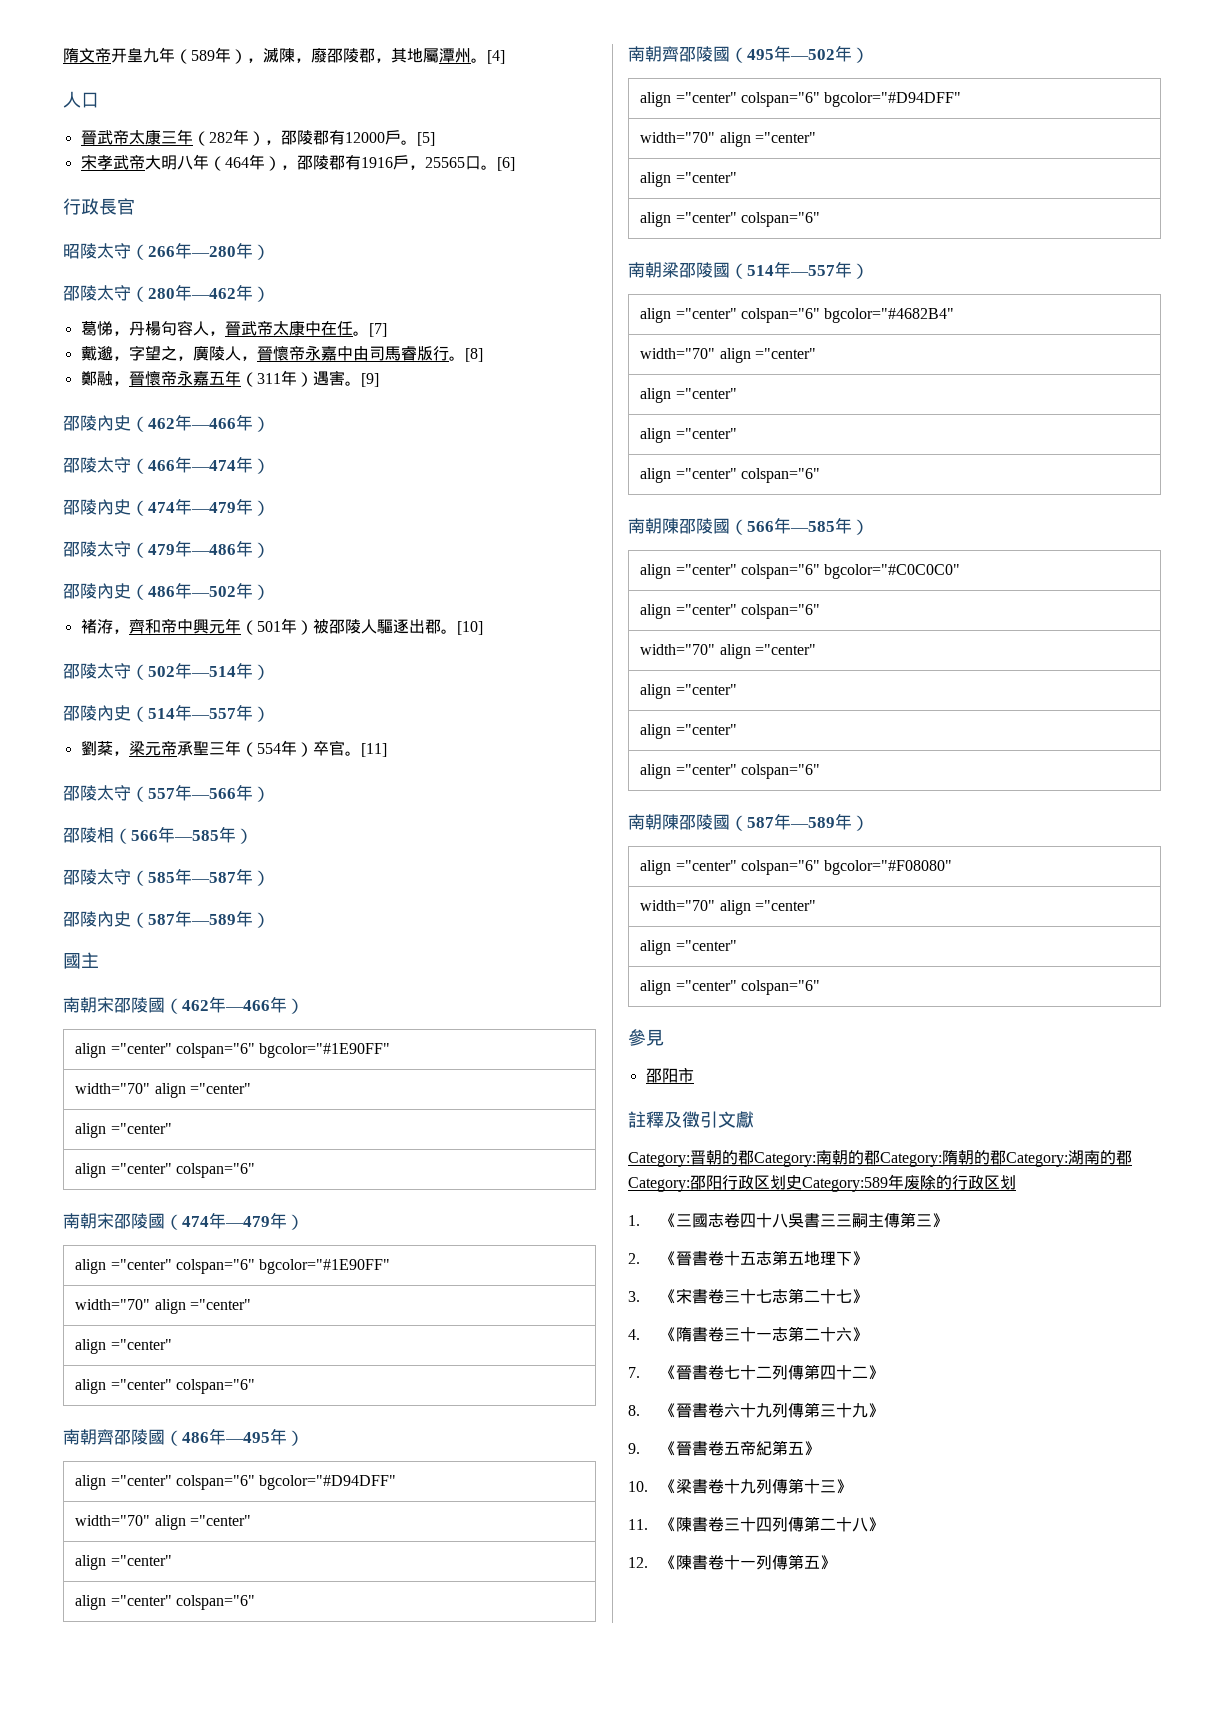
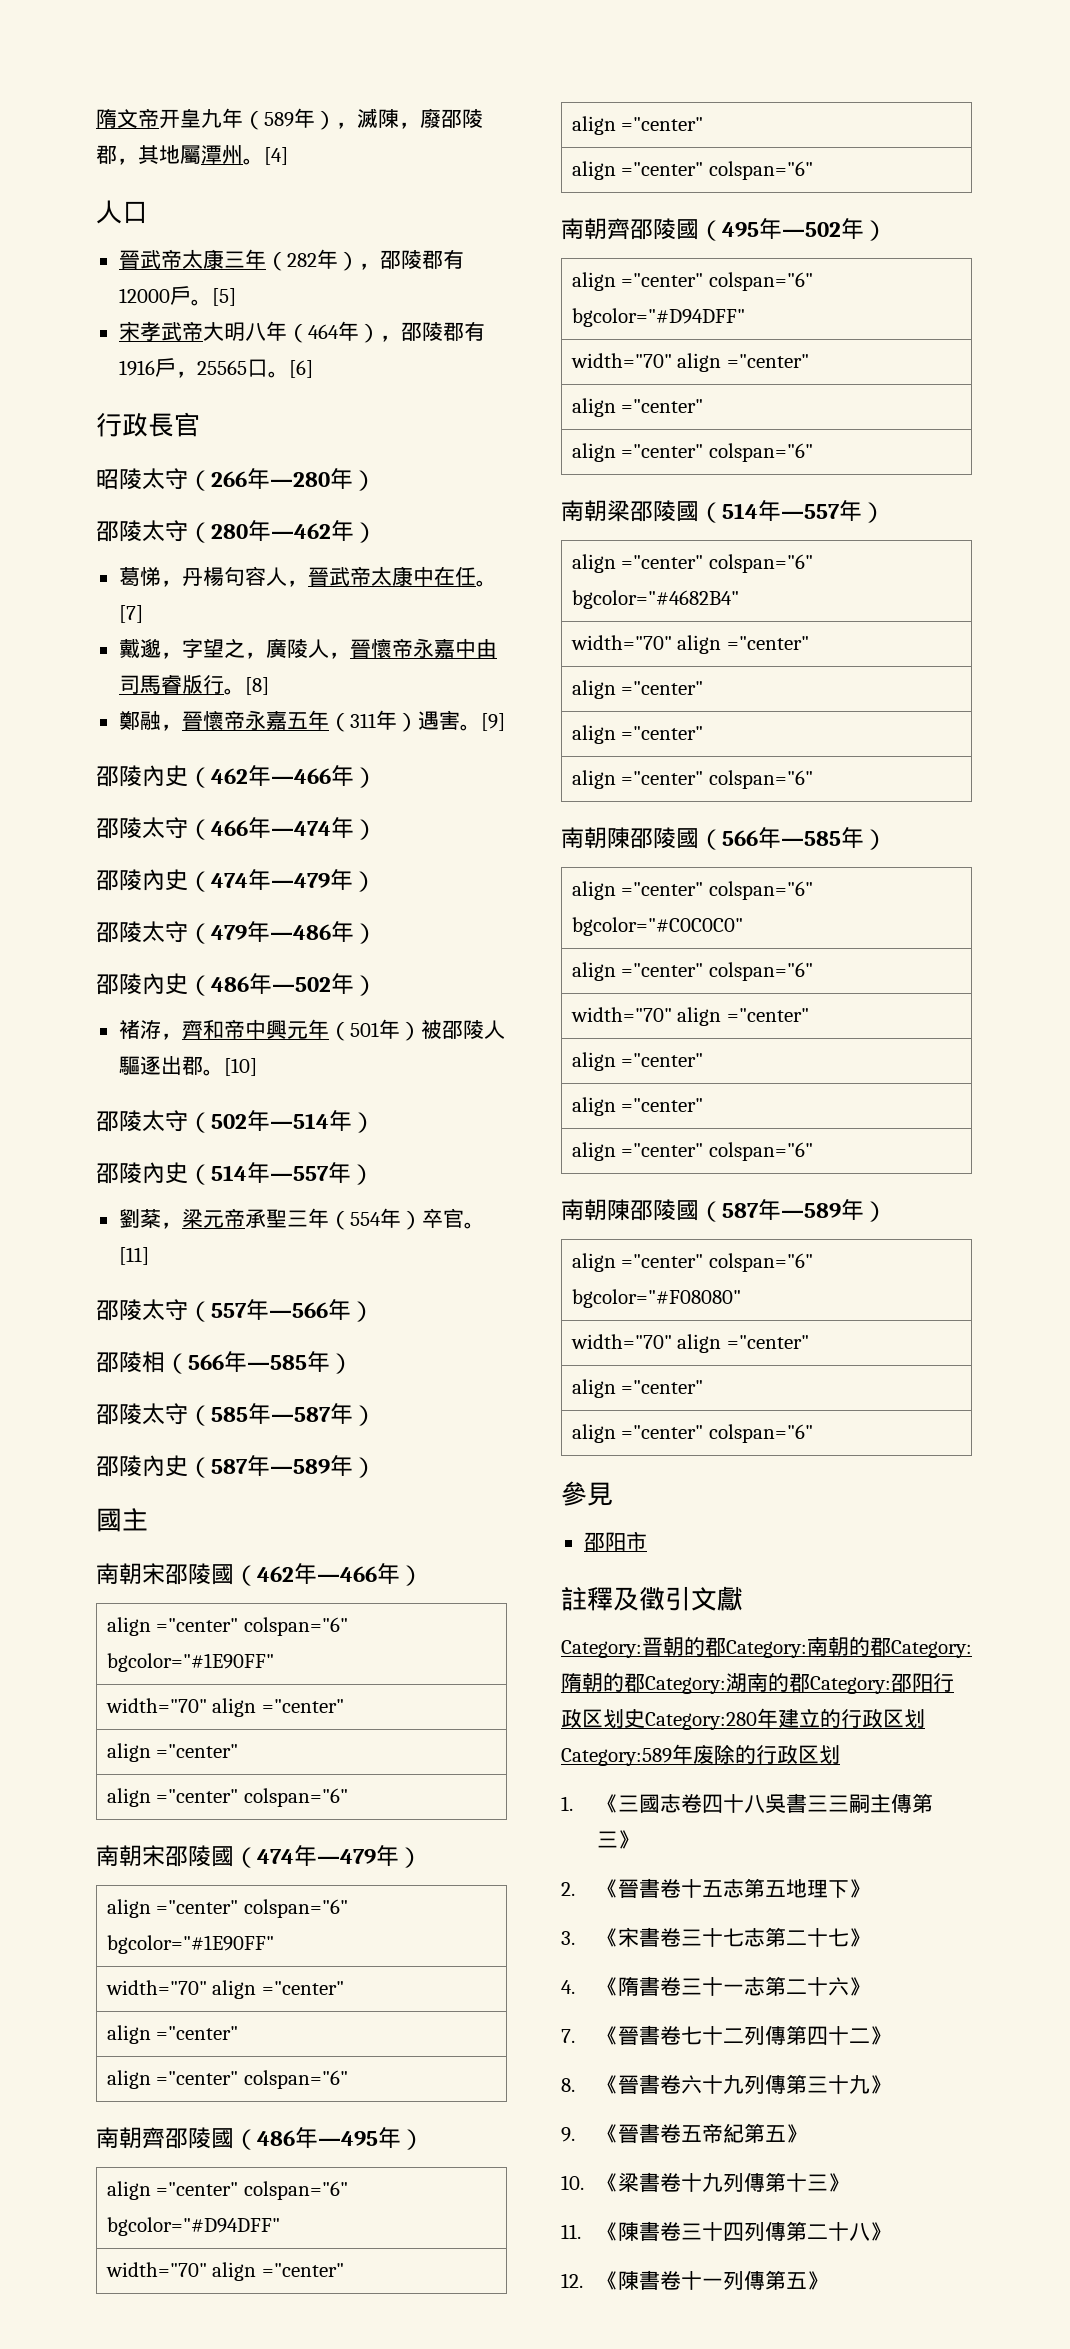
- Category:晋朝的郡Category:南朝的郡Category:隋朝的郡Category:湖南的郡Category:邵阳行政区划史Category:589年废除的行政区划
+ Category:晋朝的郡Category:南朝的郡Category:隋朝的郡Category:湖南的郡Category:邵阳行政区划史Category:280年建立的行政区划Category:589年废除的行政区划

